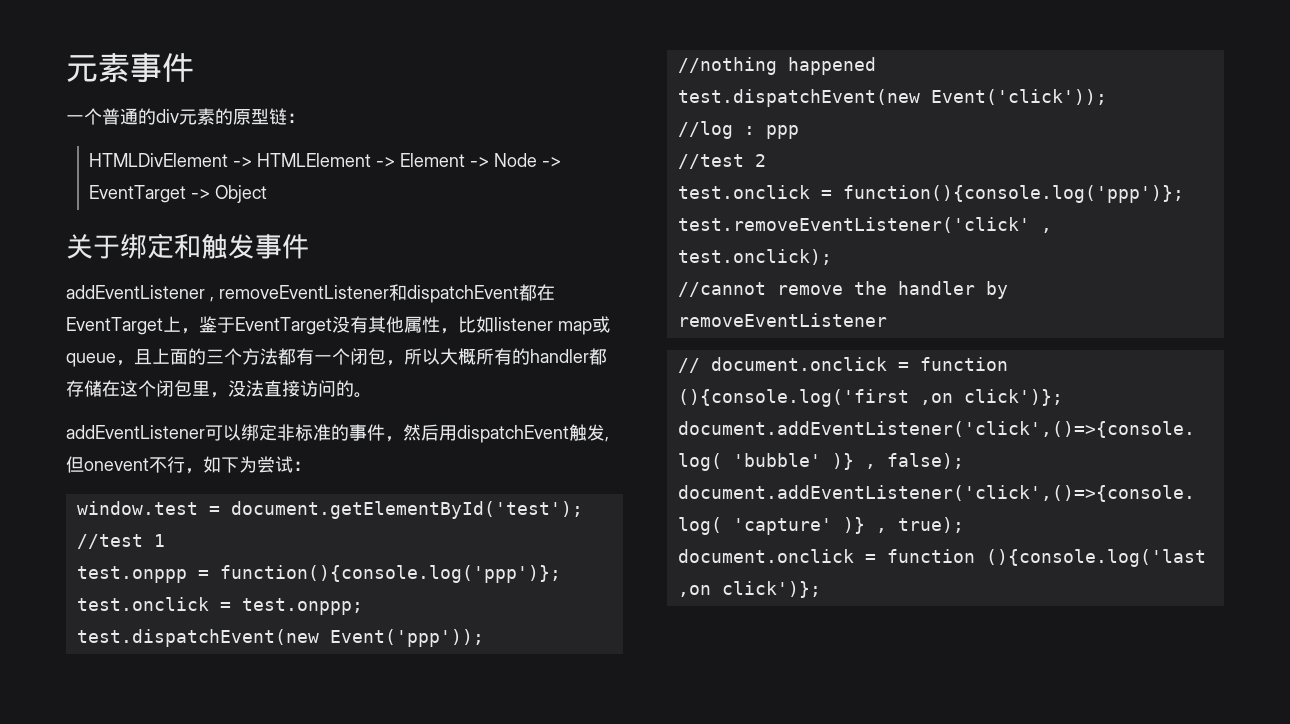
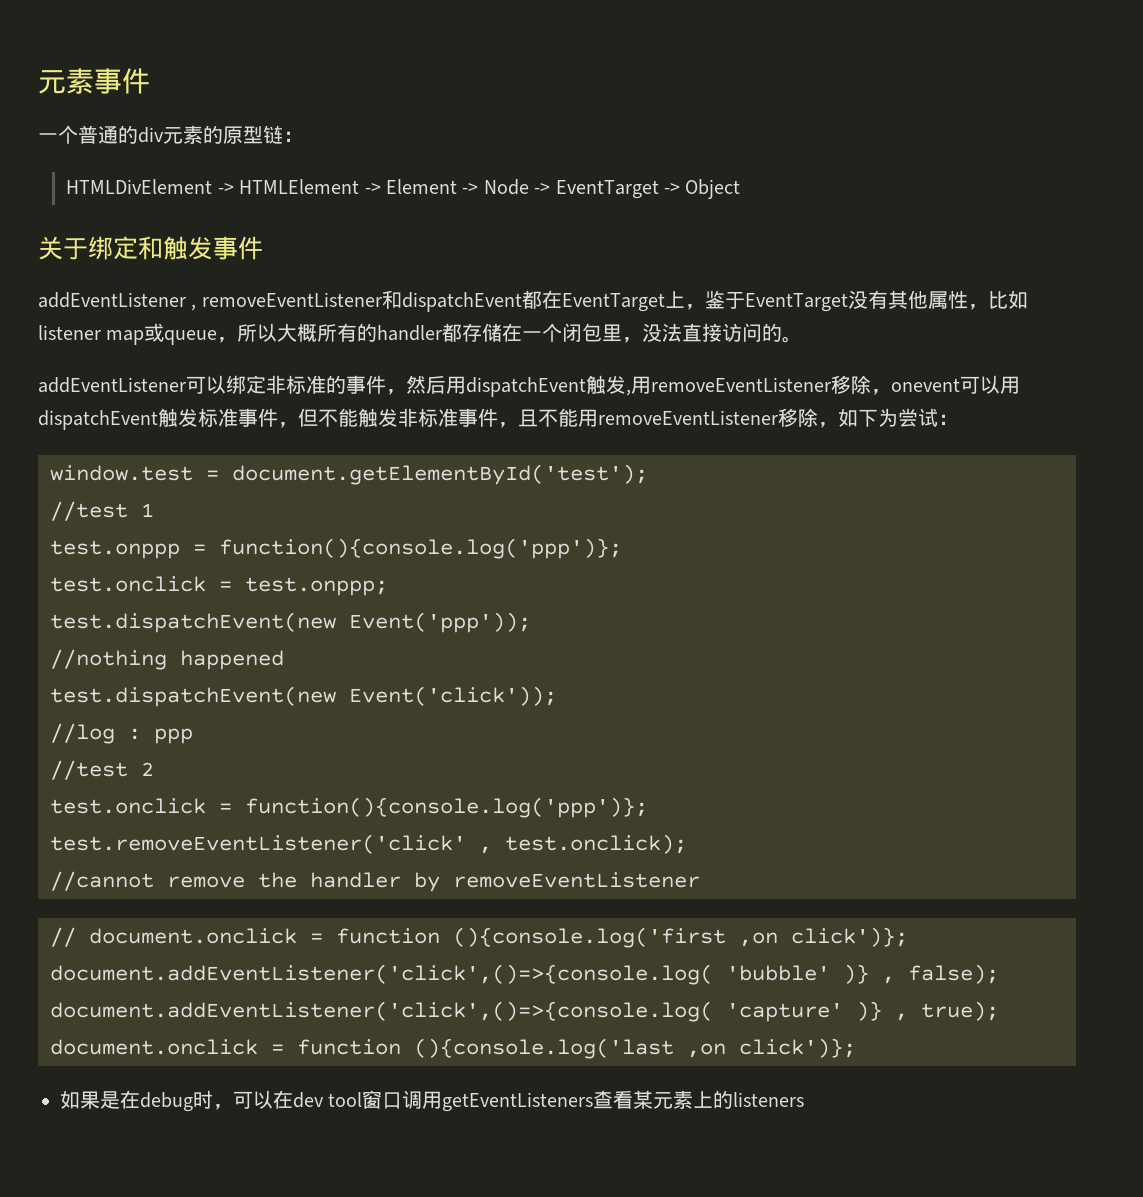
- addEventListener , removeEventListener和dispatchEvent都在EventTarget上，鉴于EventTarget没有其他属性，比如listener map或queue，且上面的三个方法都有一个闭包，所以大概所有的handler都存储在这个闭包里，没法直接访问的。
+ addEventListener , removeEventListener和dispatchEvent都在EventTarget上，鉴于EventTarget没有其他属性，比如listener map或queue，所以大概所有的handler都存储在一个闭包里，没法直接访问的。
- addEventListener可以绑定非标准的事件，然后用dispatchEvent触发,但onevent不行，如下为尝试：
+ addEventListener可以绑定非标准的事件，然后用dispatchEvent触发,用removeEventListener移除，onevent可以用dispatchEvent触发标准事件，但不能触发非标准事件，且不能用removeEventListener移除，如下为尝试：
+ 如果是在debug时，可以在dev tool窗口调用getEventListeners查看某元素上的listeners

